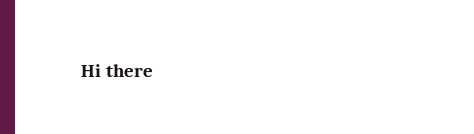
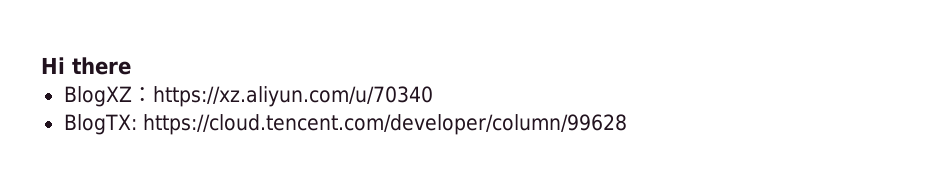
+ BlogXZ：https://xz.aliyun.com/u/70340
+ BlogTX: https://cloud.tencent.com/developer/column/99628

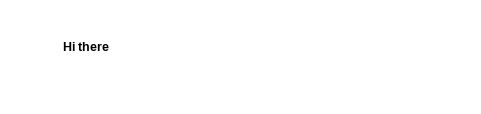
- BlogXZ：https://xz.aliyun.com/u/70340
- BlogTX: https://cloud.tencent.com/developer/column/99628

